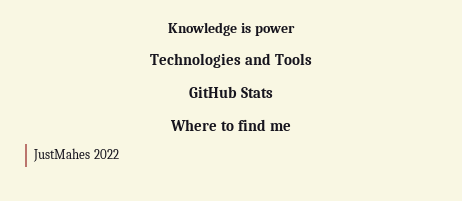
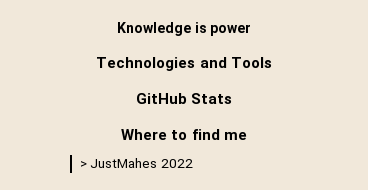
- JustMahes 2022
+ > JustMahes 2022

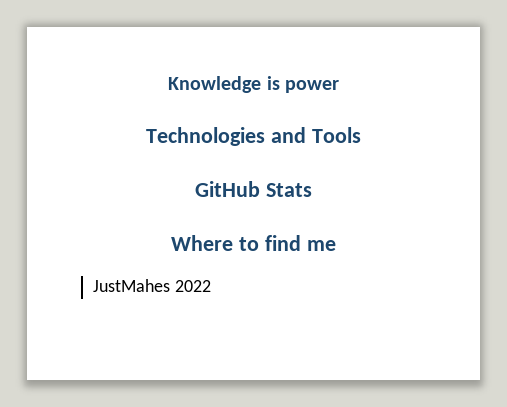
- > JustMahes 2022
+ JustMahes 2022

